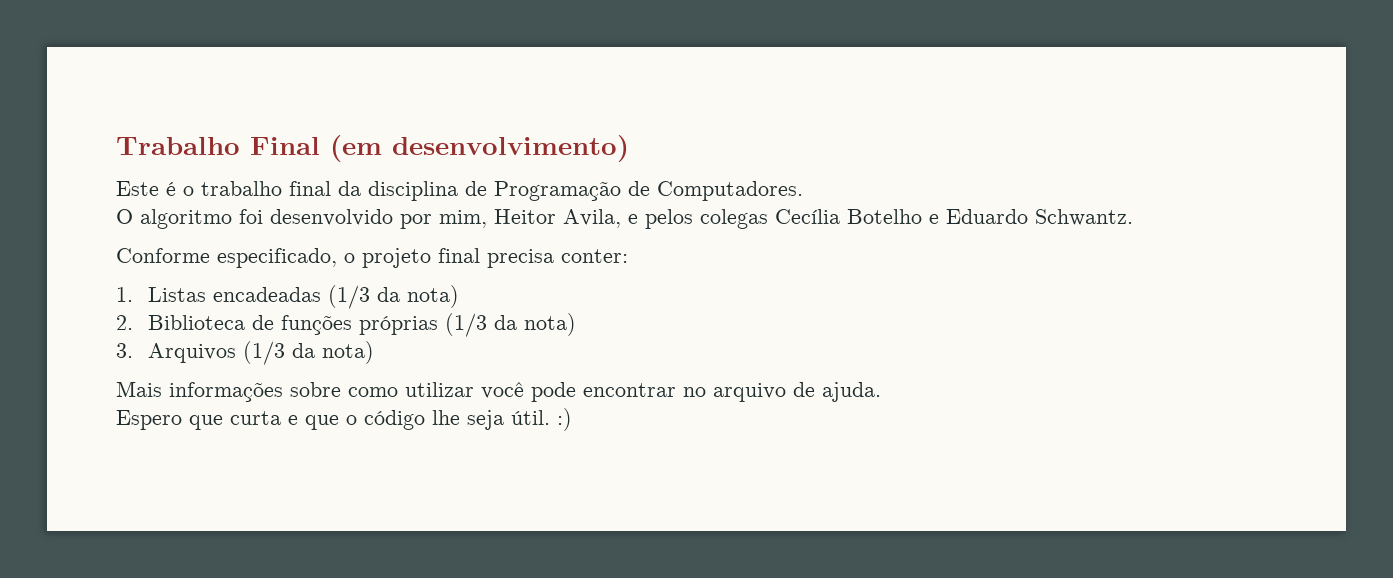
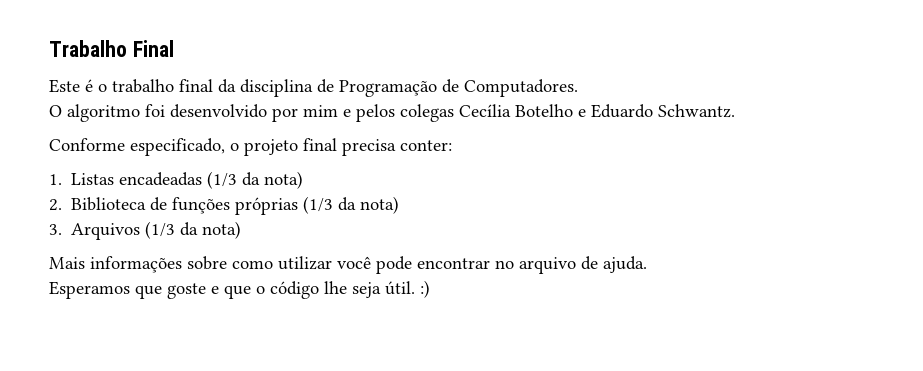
- Trabalho Final (em desenvolvimento)
+ Trabalho Final
- O algoritmo foi desenvolvido por mim, Heitor Avila, e pelos colegas Cecília Botelho e Eduardo Schwantz.
+ O algoritmo foi desenvolvido por mim e pelos colegas Cecília Botelho e Eduardo Schwantz.
- Espero que curta e que o código lhe seja útil. :)
+ Esperamos que goste e que o código lhe seja útil. :)

